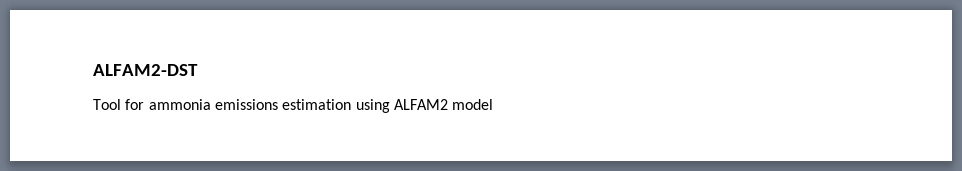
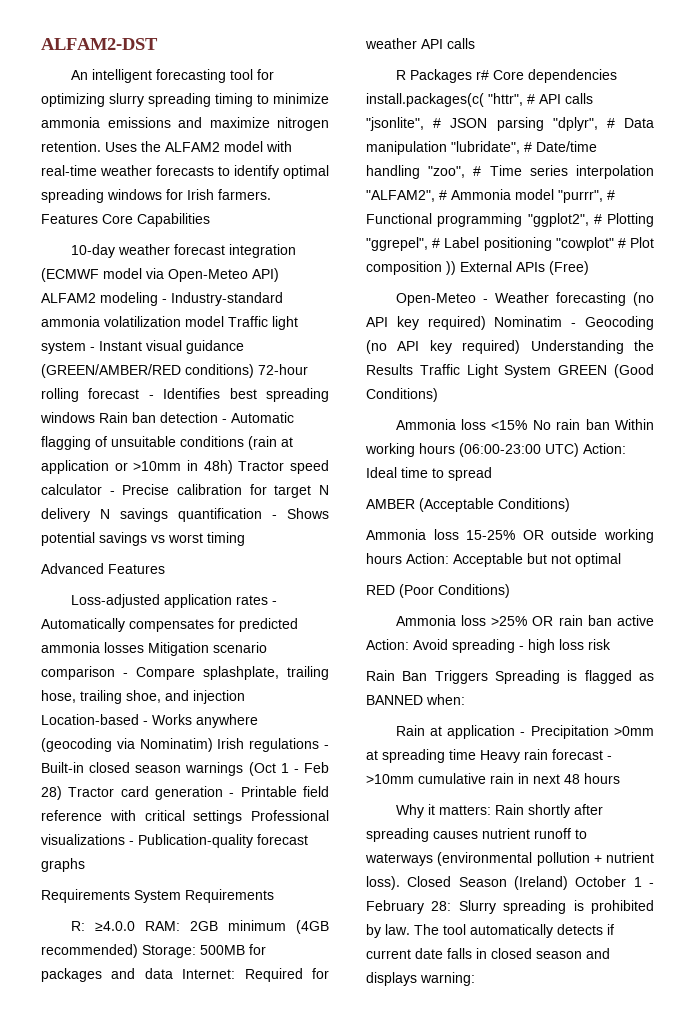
- Tool for ammonia emissions estimation using ALFAM2 model
+ An intelligent forecasting tool for optimizing slurry spreading timing to minimize ammonia emissions and maximize nitrogen retention. Uses the ALFAM2 model with real-time weather forecasts to identify optimal spreading windows for Irish farmers. Features Core Capabilities
+ 10-day weather forecast integration (ECMWF model via Open-Meteo API) ALFAM2 modeling - Industry-standard ammonia volatilization model Traffic light system - Instant visual guidance (GREEN/AMBER/RED conditions) 72-hour rolling forecast - Identifies best spreading windows Rain ban detection - Automatic flagging of unsuitable conditions (rain at application or >10mm in 48h) Tractor speed calculator - Precise calibration for target N delivery N savings quantification - Shows potential savings vs worst timing
+ Advanced Features
+ Loss-adjusted application rates - Automatically compensates for predicted ammonia losses Mitigation scenario comparison - Compare splashplate, trailing hose, trailing shoe, and injection Location-based - Works anywhere (geocoding via Nominatim) Irish regulations - Built-in closed season warnings (Oct 1 - Feb 28) Tractor card generation - Printable field reference with critical settings Professional visualizations - Publication-quality forecast graphs
+ Requirements System Requirements
+ R: ≥4.0.0 RAM: 2GB minimum (4GB recommended) Storage: 500MB for packages and data Internet: Required for weather API calls
+ R Packages r# Core dependencies install.packages(c( "httr", # API calls "jsonlite", # JSON parsing "dplyr", # Data manipulation "lubridate", # Date/time handling "zoo", # Time series interpolation "ALFAM2", # Ammonia model "purrr", # Functional programming "ggplot2", # Plotting "ggrepel", # Label positioning "cowplot" # Plot composition )) External APIs (Free)
+ Open-Meteo - Weather forecasting (no API key required) Nominatim - Geocoding (no API key required) Understanding the Results Traffic Light System GREEN (Good Conditions)
+ Ammonia loss <15% No rain ban Within working hours (06:00-23:00 UTC) Action: Ideal time to spread
+ AMBER (Acceptable Conditions)
+ Ammonia loss 15-25% OR outside working hours Action: Acceptable but not optimal
+ RED (Poor Conditions)
+ Ammonia loss >25% OR rain ban active Action: Avoid spreading - high loss risk
+ Rain Ban Triggers Spreading is flagged as BANNED when:
+ Rain at application - Precipitation >0mm at spreading time Heavy rain forecast - >10mm cumulative rain in next 48 hours
+ Why it matters: Rain shortly after spreading causes nutrient runoff to waterways (environmental pollution + nutrient loss). Closed Season (Ireland) October 1 - February 28: Slurry spreading is prohibited by law. The tool automatically detects if current date falls in closed season and displays warning:

